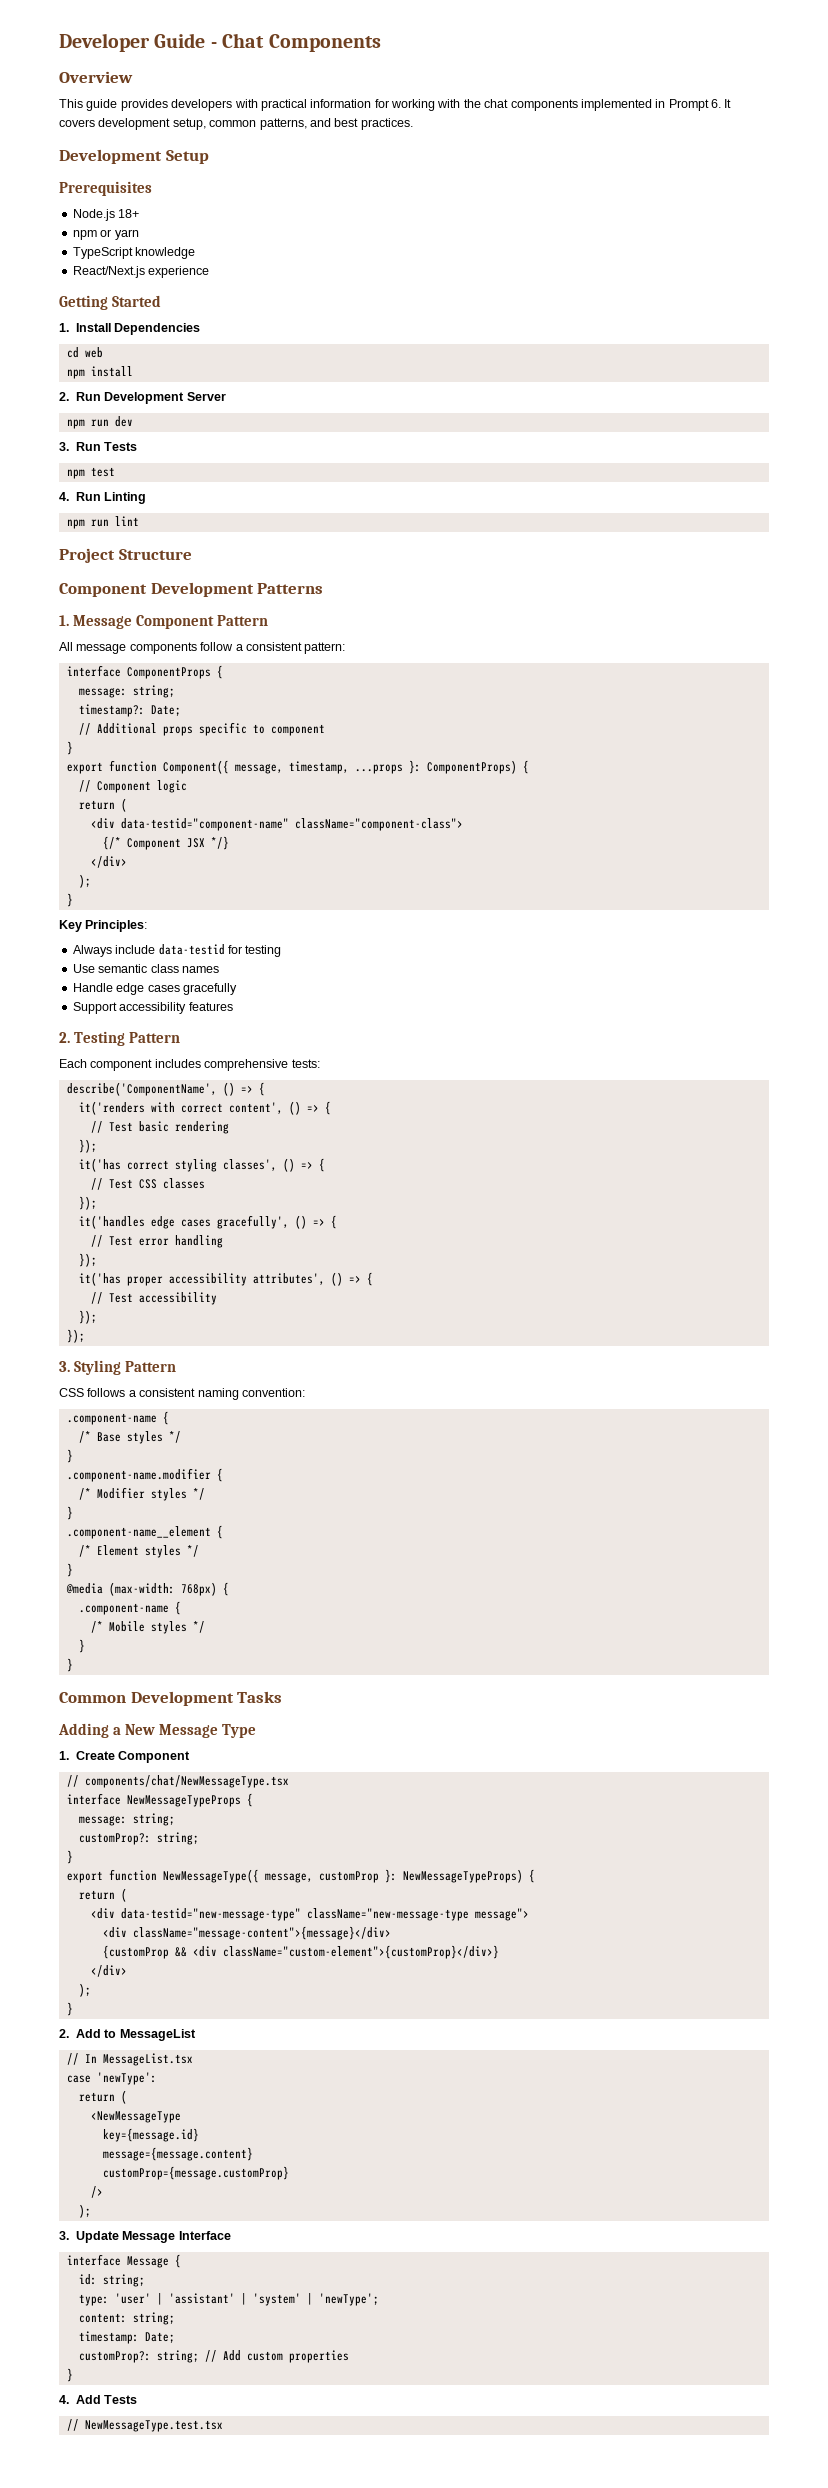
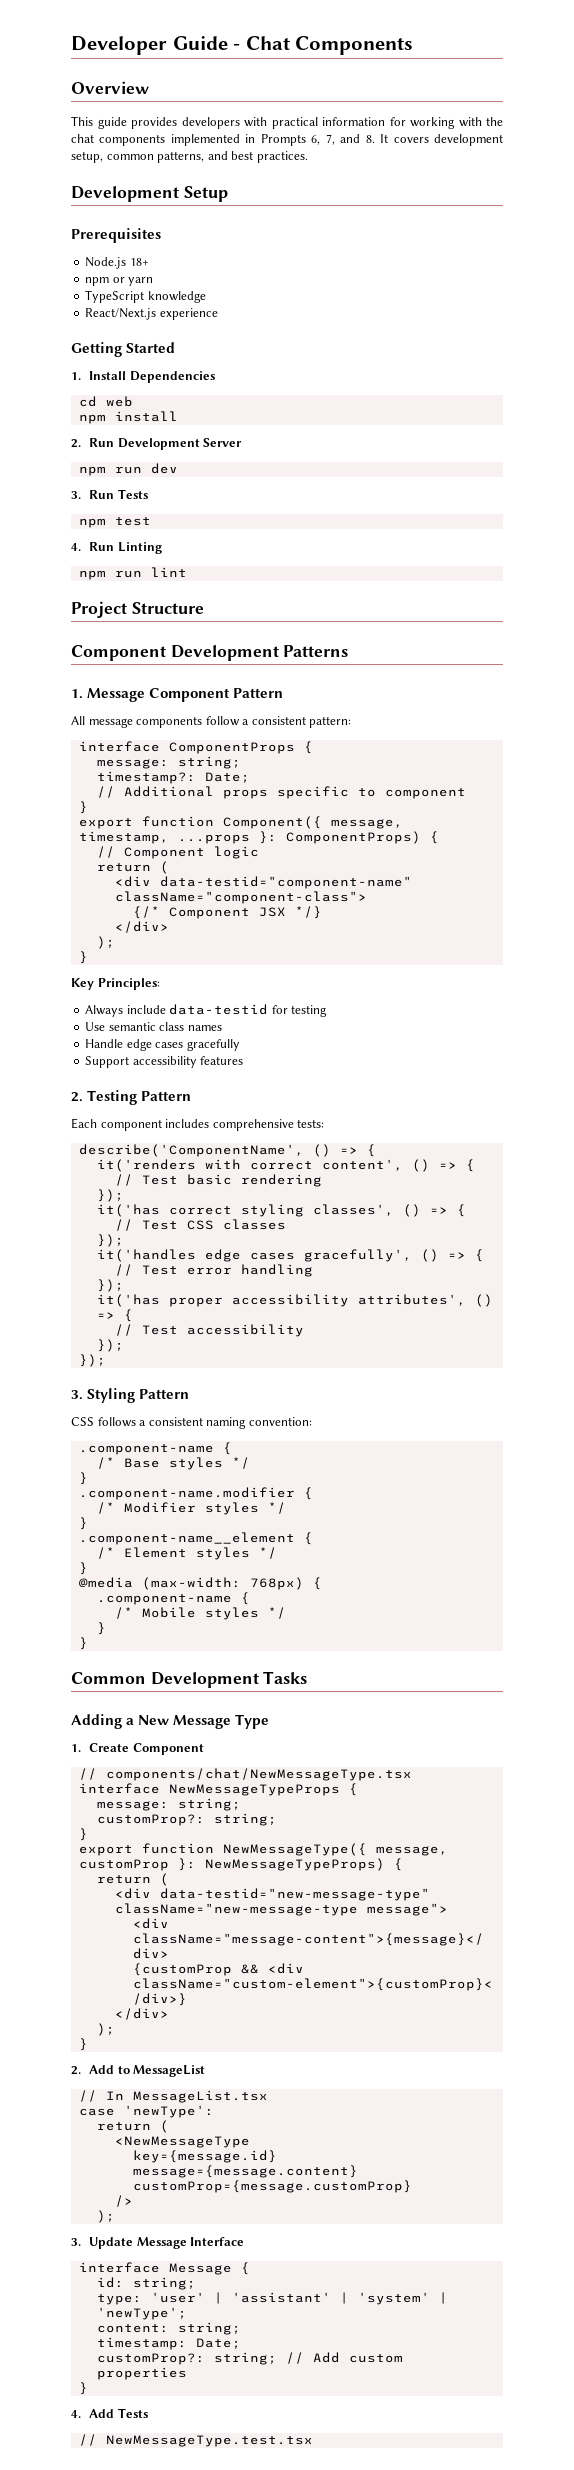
- This guide provides developers with practical information for working with the chat components implemented in Prompt 6. It covers development setup, common patterns, and best practices.
+ This guide provides developers with practical information for working with the chat components implemented in Prompts 6, 7, and 8. It covers development setup, common patterns, and best practices.

